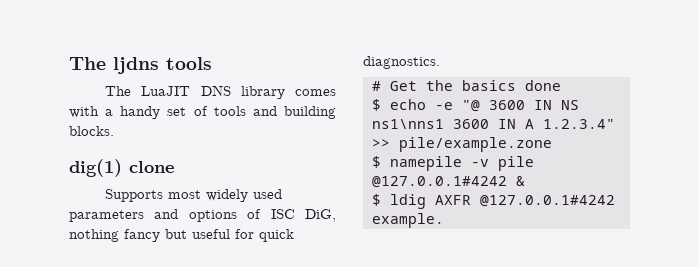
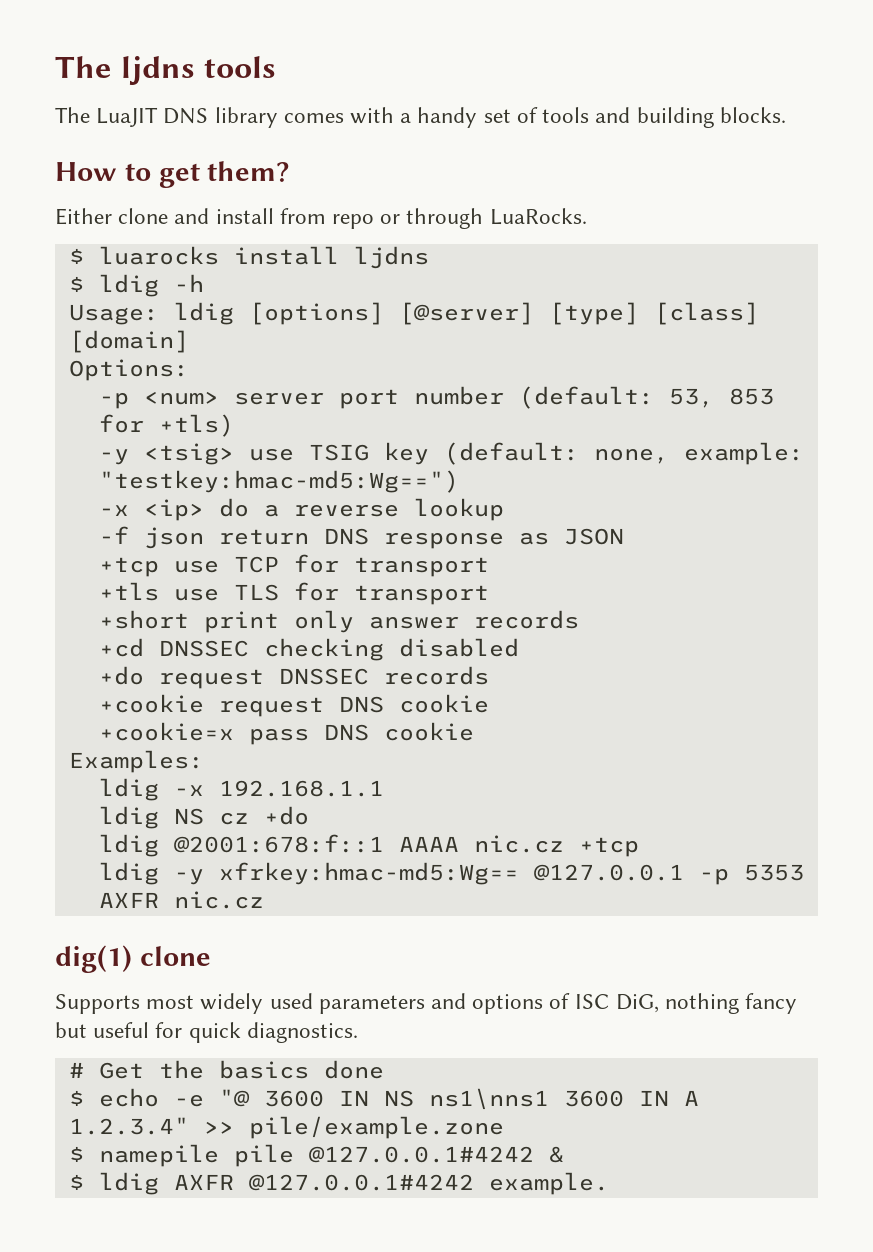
+ How to get them?
+ Either clone and install from repo or through LuaRocks.
+ $ luarocks install ljdns
+ $ ldig -h
+ Usage: ldig [options] [@server] [type] [class] [domain]
+ Options:
+ -p <num> server port number (default: 53, 853 for +tls)
+ -y <tsig> use TSIG key (default: none, example: "testkey:hmac-md5:Wg==")
+ -x <ip> do a reverse lookup
+ -f json return DNS response as JSON
+ +tcp use TCP for transport
+ +tls use TLS for transport
+ +short print only answer records
+ +cd DNSSEC checking disabled
+ +do request DNSSEC records
+ +cookie request DNS cookie
+ +cookie=x pass DNS cookie
+ Examples:
+ ldig -x 192.168.1.1
+ ldig NS cz +do
+ ldig @2001:678:f::1 AAAA nic.cz +tcp
+ ldig -y xfrkey:hmac-md5:Wg== @127.0.0.1 -p 5353 AXFR nic.cz
- $ namepile -v pile @127.0.0.1#4242 &
+ $ namepile pile @127.0.0.1#4242 &

